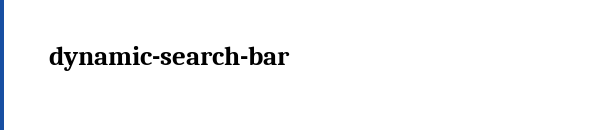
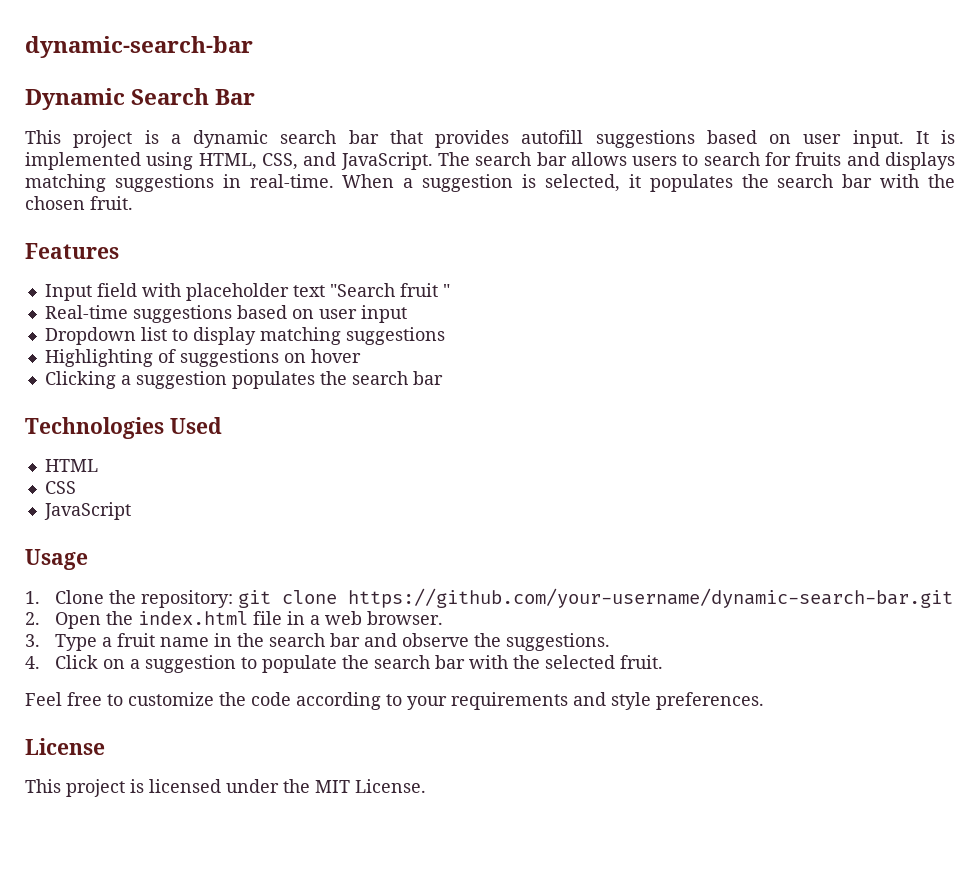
+ Dynamic Search Bar
+ This project is a dynamic search bar that provides autofill suggestions based on user input. It is implemented using HTML, CSS, and JavaScript. The search bar allows users to search for fruits and displays matching suggestions in real-time. When a suggestion is selected, it populates the search bar with the chosen fruit.
+ Features
+ Input field with placeholder text "Search fruit "
+ Real-time suggestions based on user input
+ Dropdown list to display matching suggestions
+ Highlighting of suggestions on hover
+ Clicking a suggestion populates the search bar
+ Technologies Used
+ HTML
+ CSS
+ JavaScript
+ Usage
+ 1. Clone the repository: git clone https://github.com/your-username/dynamic-search-bar.git
+ 2. Open the index.html file in a web browser.
+ 3. Type a fruit name in the search bar and observe the suggestions.
+ 4. Click on a suggestion to populate the search bar with the selected fruit.
+ Feel free to customize the code according to your requirements and style preferences.
+ License
+ This project is licensed under the MIT License.

